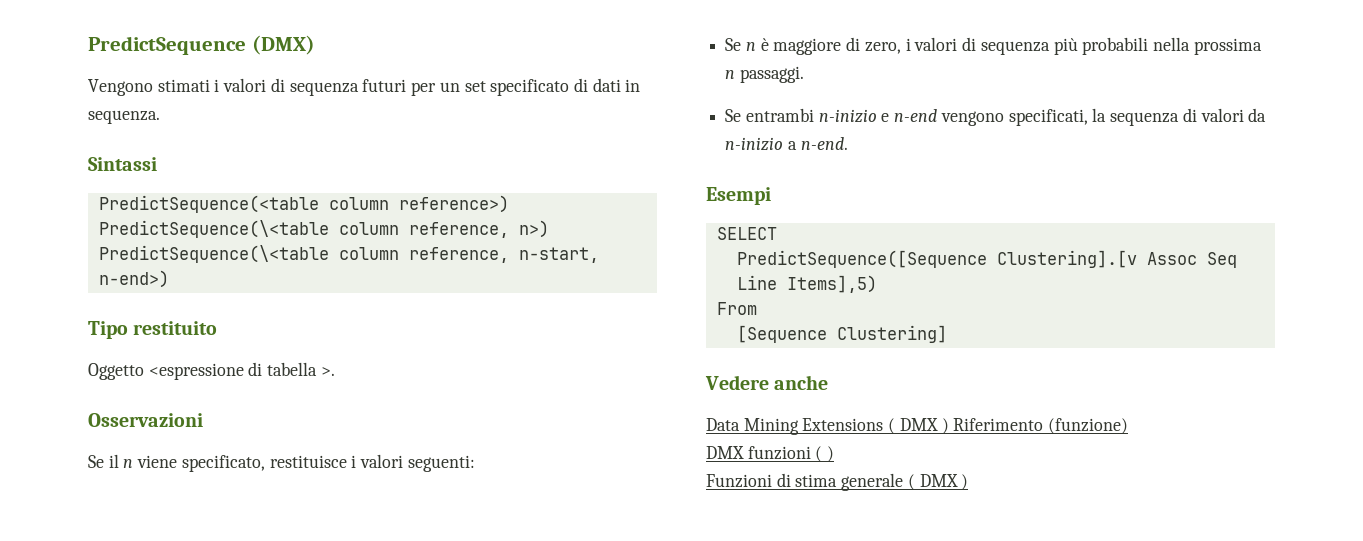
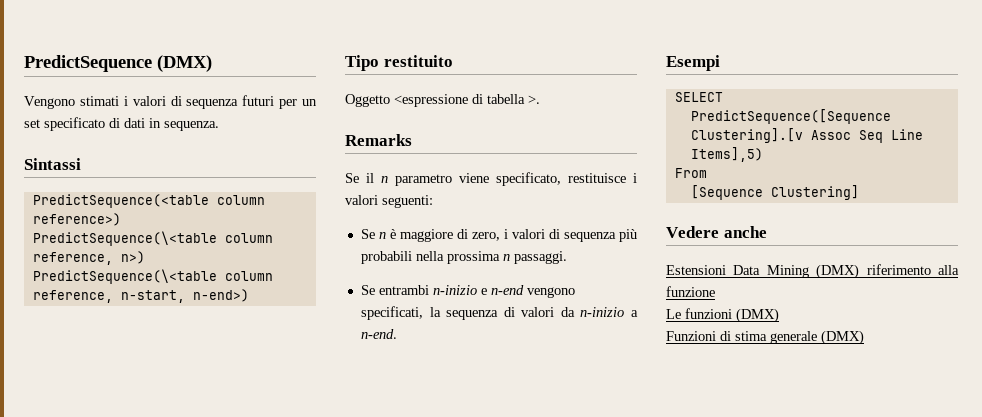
- Osservazioni
+ Remarks
- Se il n viene specificato, restituisce i valori seguenti:
+ Se il n parametro viene specificato, restituisce i valori seguenti:
- Data Mining Extensions ( DMX ) Riferimento (funzione)
- DMX funzioni ( )
+ Estensioni Data Mining (DMX) riferimento alla funzione
+ Le funzioni (DMX)
- Funzioni di stima generale ( DMX )
+ Funzioni di stima generale (DMX)

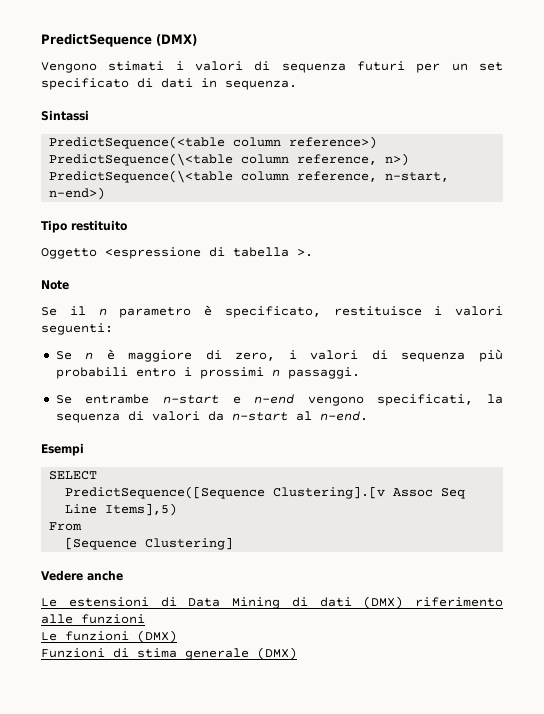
- Remarks
+ Note
- Se il n parametro viene specificato, restituisce i valori seguenti:
+ Se il n parametro è specificato, restituisce i valori seguenti:
- Se n è maggiore di zero, i valori di sequenza più probabili nella prossima n passaggi.
+ Se n è maggiore di zero, i valori di sequenza più probabili entro i prossimi n passaggi.
- Se entrambi n-inizio e n-end vengono specificati, la sequenza di valori da n-inizio a n-end.
+ Se entrambe n-start e n-end vengono specificati, la sequenza di valori da n-start al n-end.
- Estensioni Data Mining (DMX) riferimento alla funzione
+ Le estensioni di Data Mining di dati (DMX) riferimento alle funzioni

